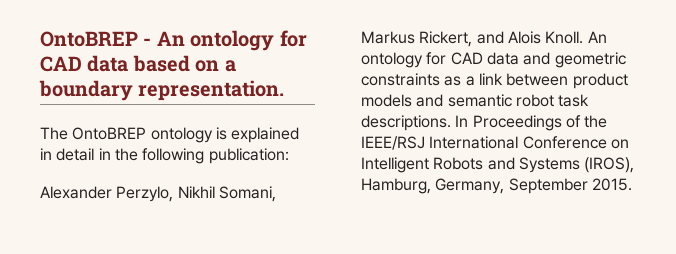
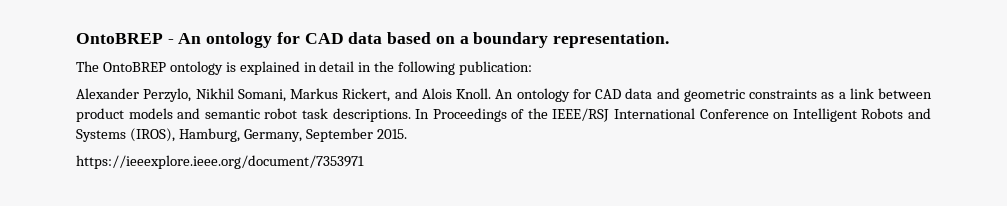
+ https://ieeexplore.ieee.org/document/7353971

